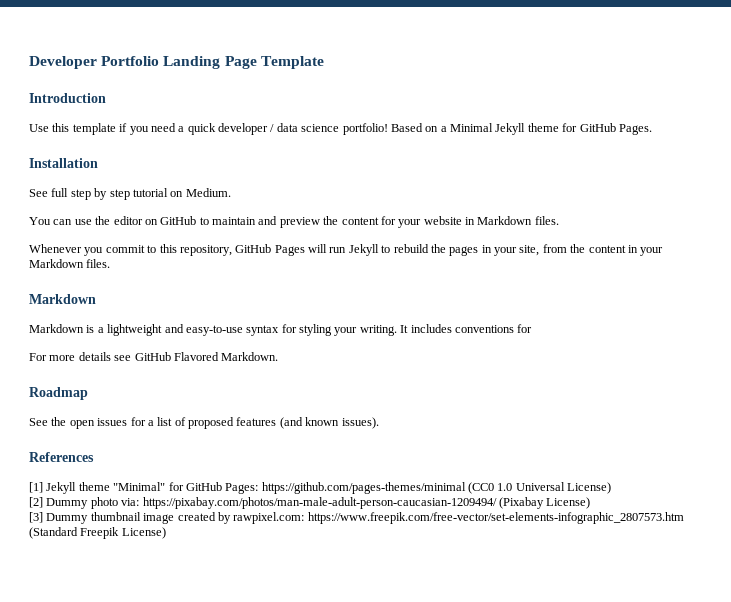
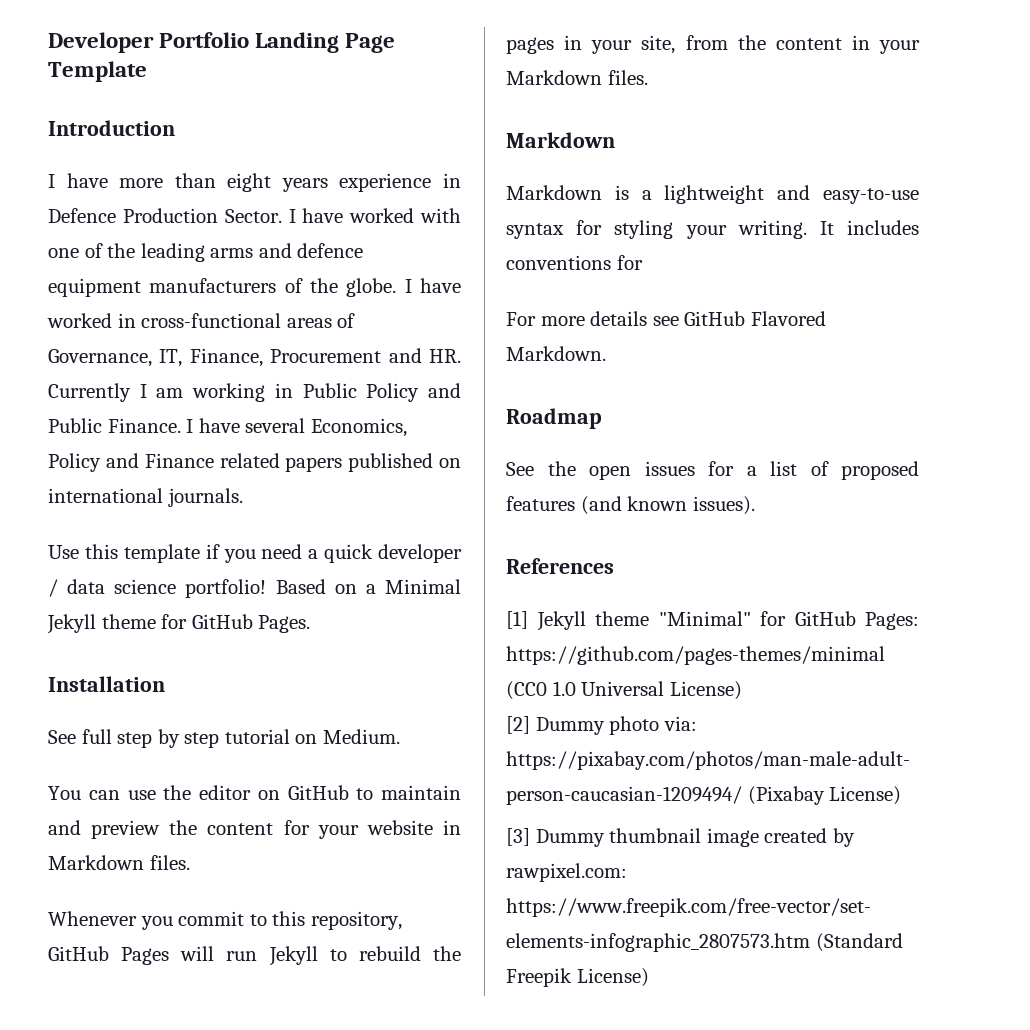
+ I have more than eight years experience in Defence Production Sector. I have worked with one of the leading arms and defence equipment manufacturers of the globe. I have worked in cross-functional areas of Governance, IT, Finance, Procurement and HR. Currently I am working in Public Policy and Public Finance. I have several Economics, Policy and Finance related papers published on international journals.

